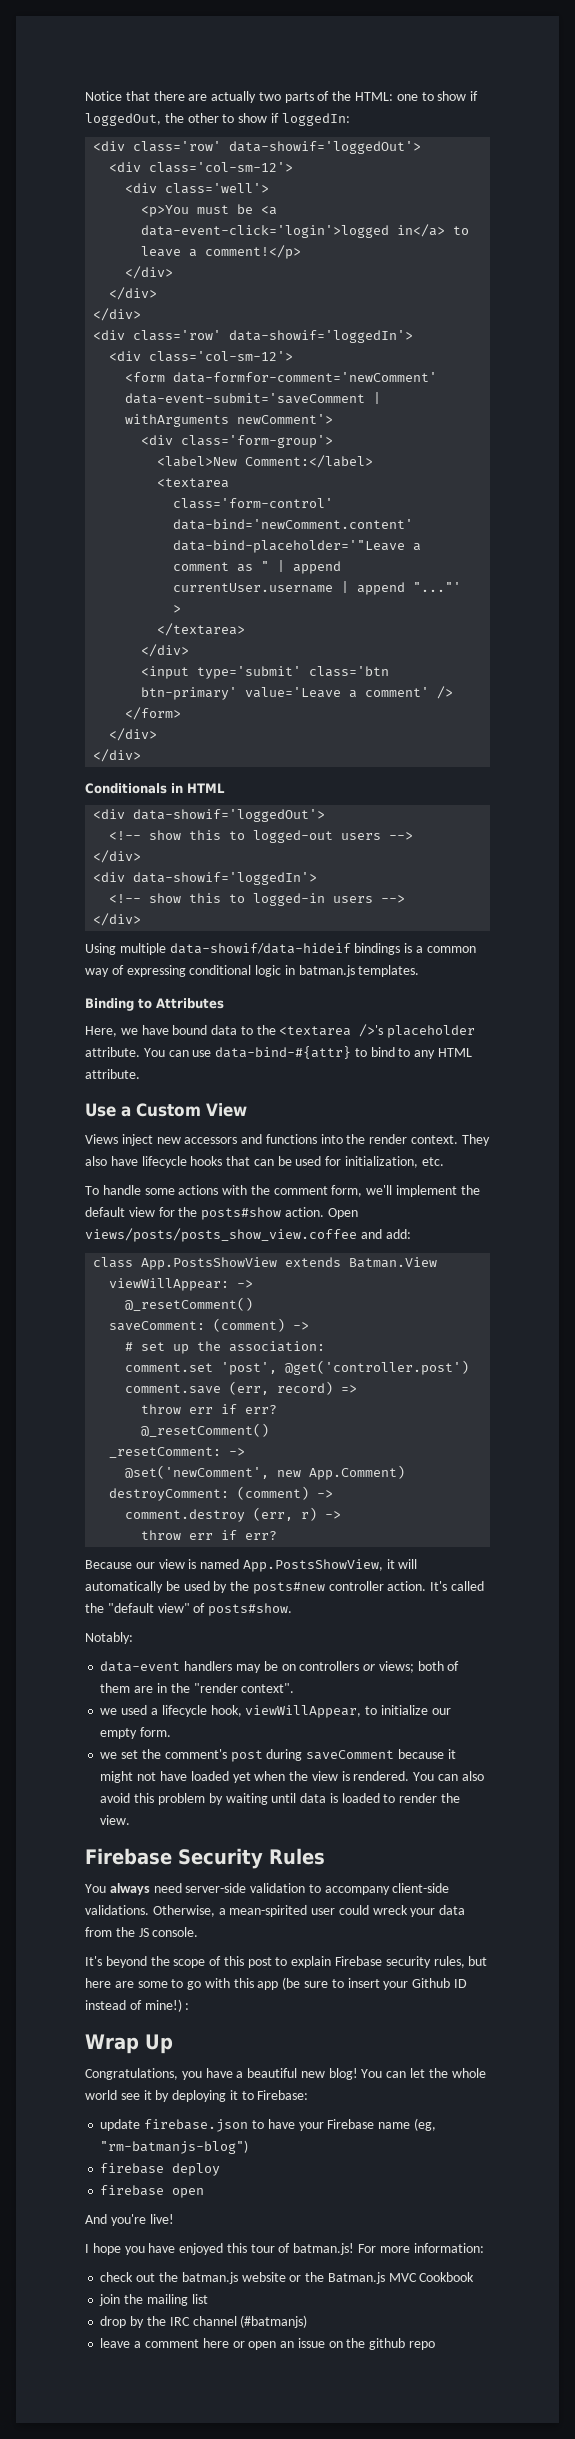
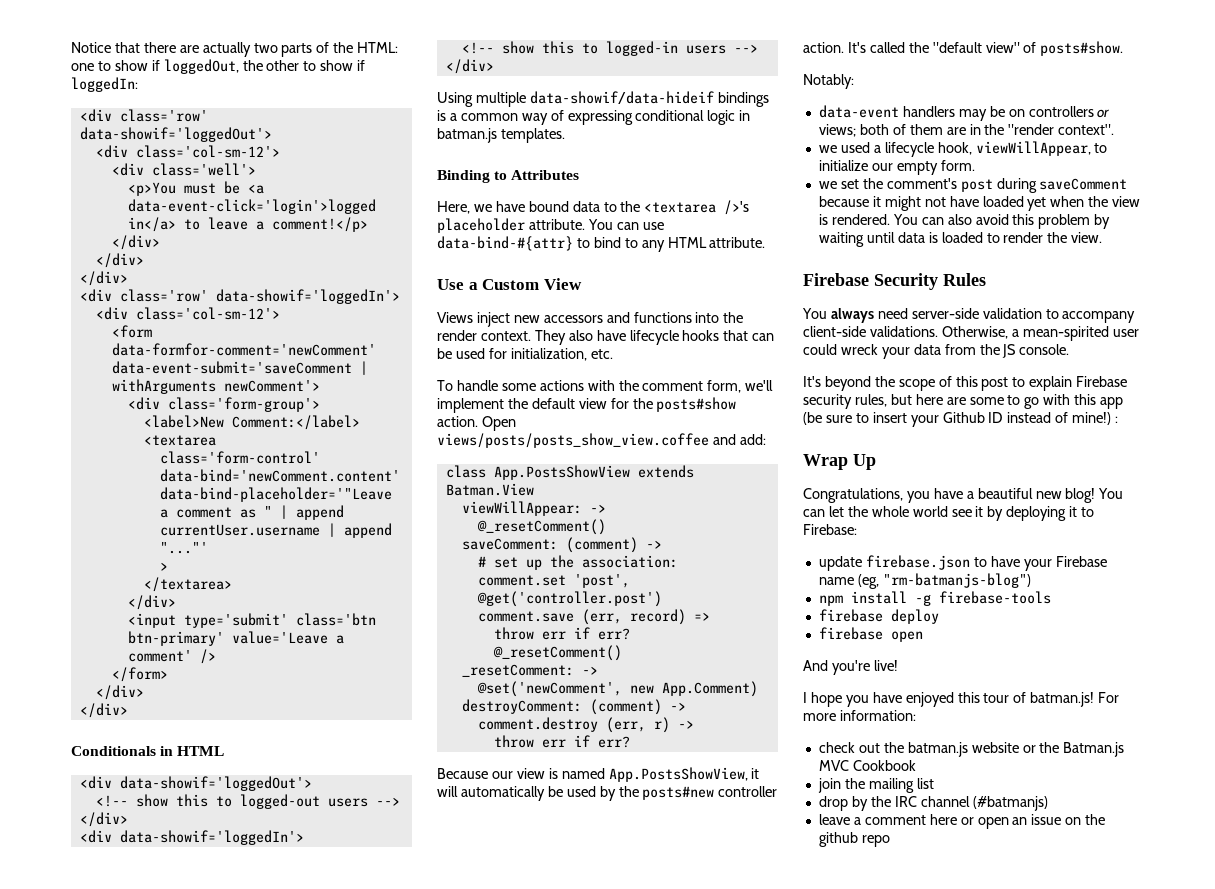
+ npm install -g firebase-tools

